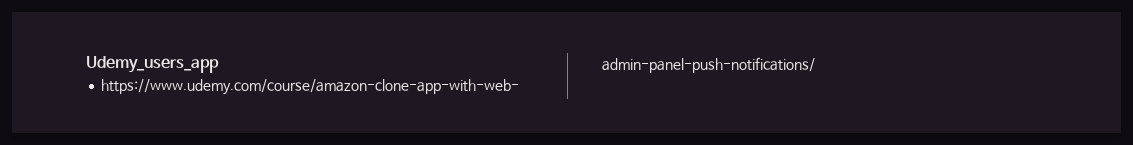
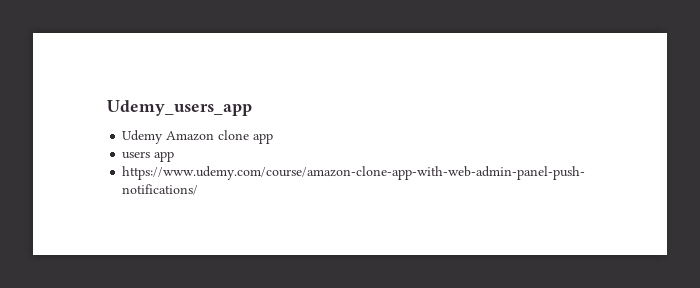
+ Udemy Amazon clone app
+ users app

